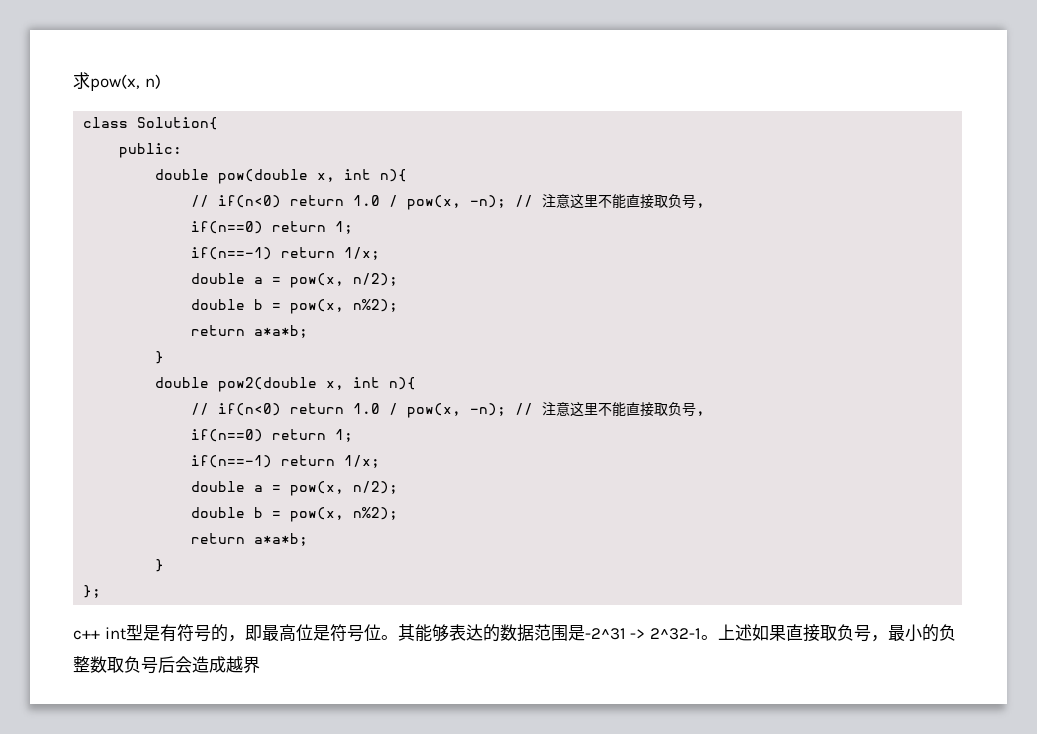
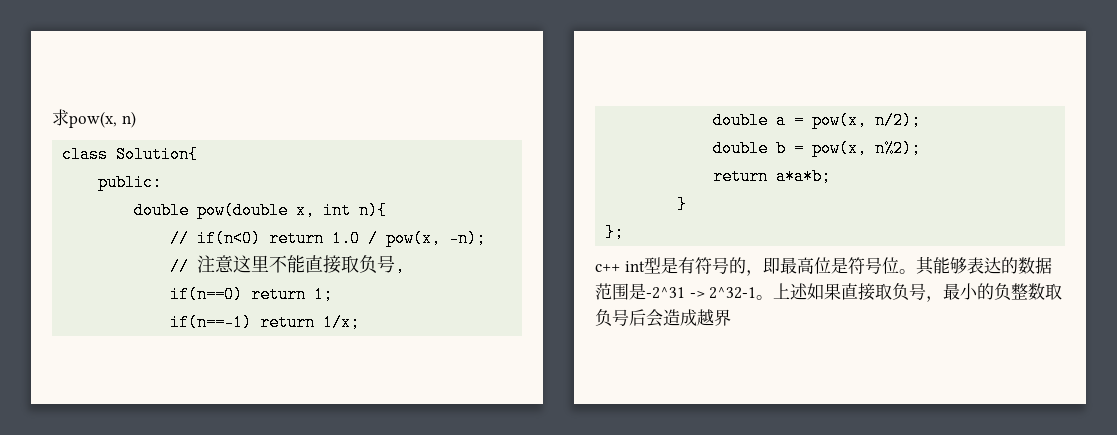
- double pow2(double x, int n){
- // if(n<0) return 1.0 / pow(x, -n); // 注意这里不能直接取负号,
- if(n==0) return 1;
- if(n==-1) return 1/x;
- double a = pow(x, n/2);
- double b = pow(x, n%2);
- return a*a*b;
- }

